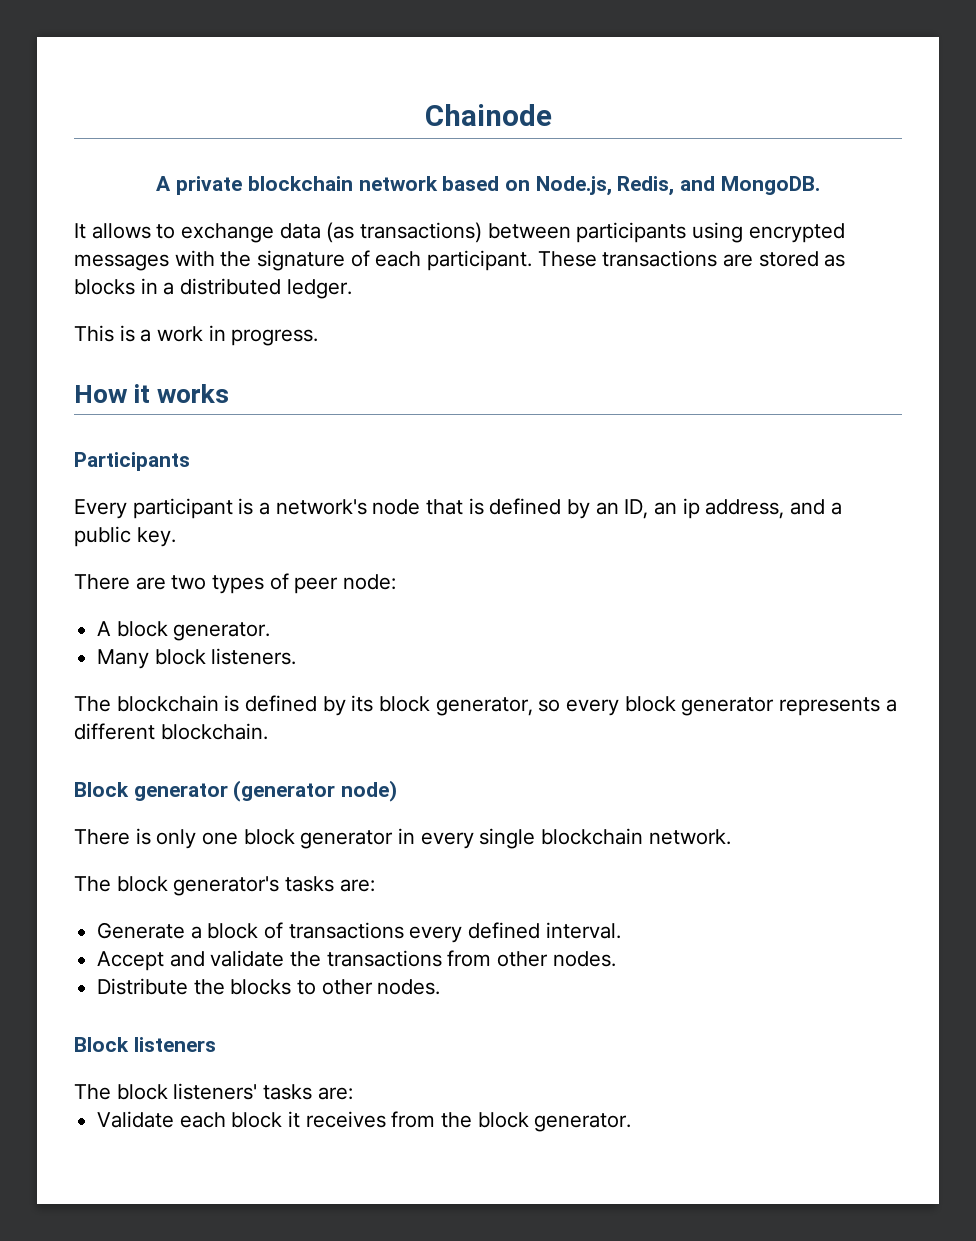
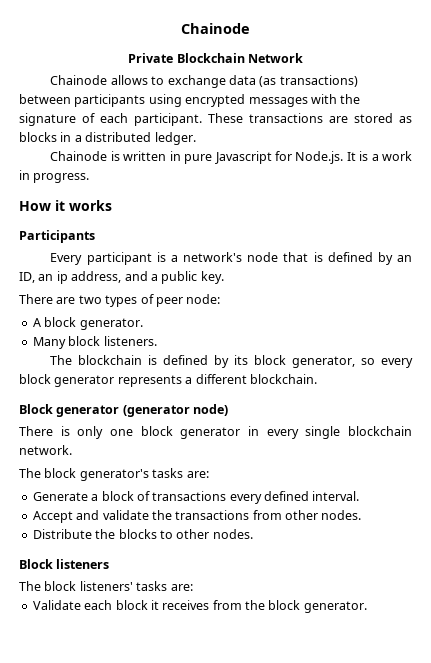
- A private blockchain network based on Node.js, Redis, and MongoDB.
- It allows to exchange data (as transactions) between participants using encrypted messages with the signature of each participant.
+ Private Blockchain Network
+ Chainode allows to exchange data (as transactions) between participants using encrypted messages with the signature of each participant.
- This is a work in progress.
+ Chainode is written in pure Javascript for Node.js. It is a work in progress.

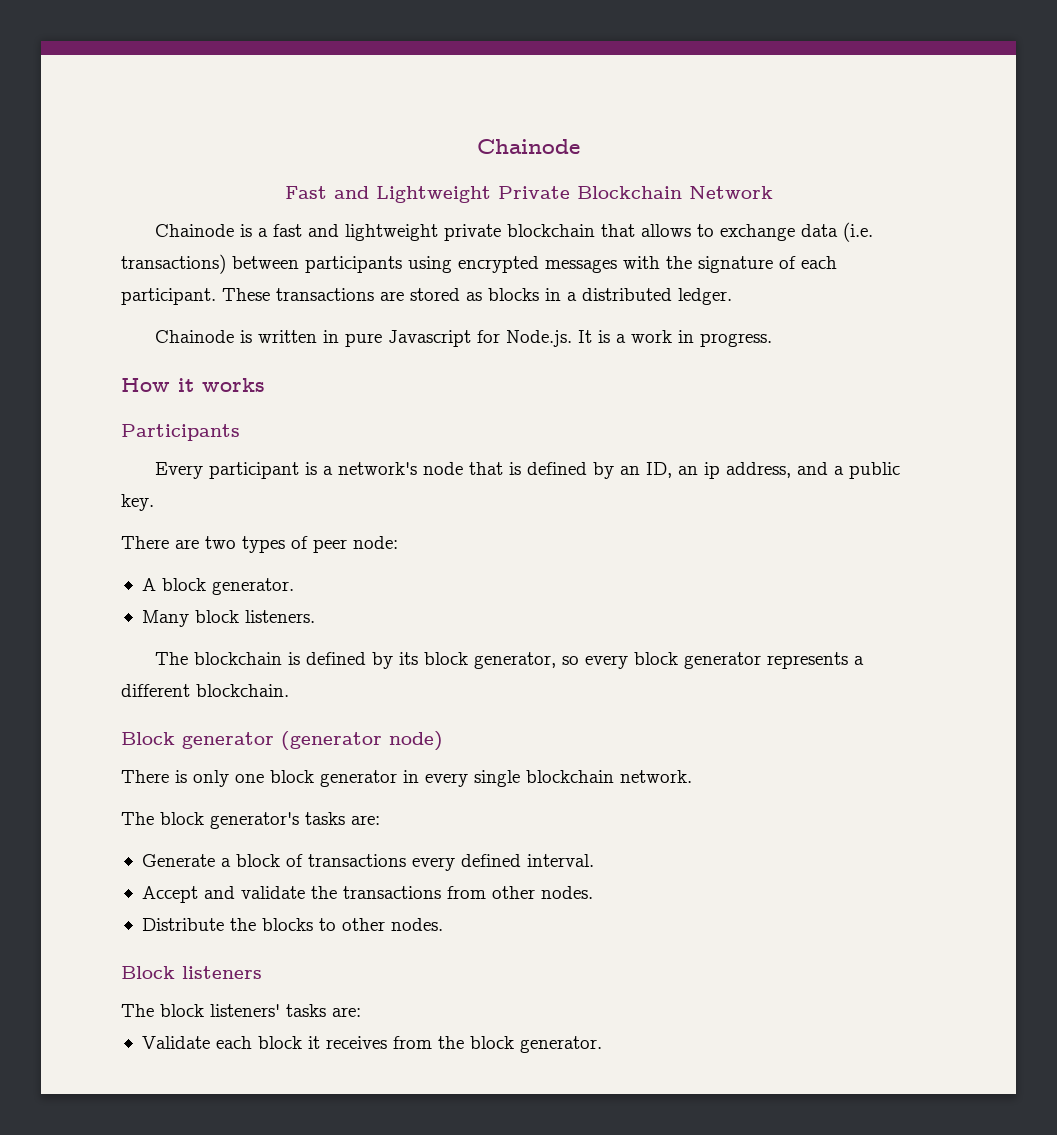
- Private Blockchain Network
+ Fast and Lightweight Private Blockchain Network
- Chainode allows to exchange data (as transactions) between participants using encrypted messages with the signature of each participant.
+ Chainode is a fast and lightweight private blockchain that allows to exchange data (i.e. transactions) between participants using encrypted messages with the signature of each participant.

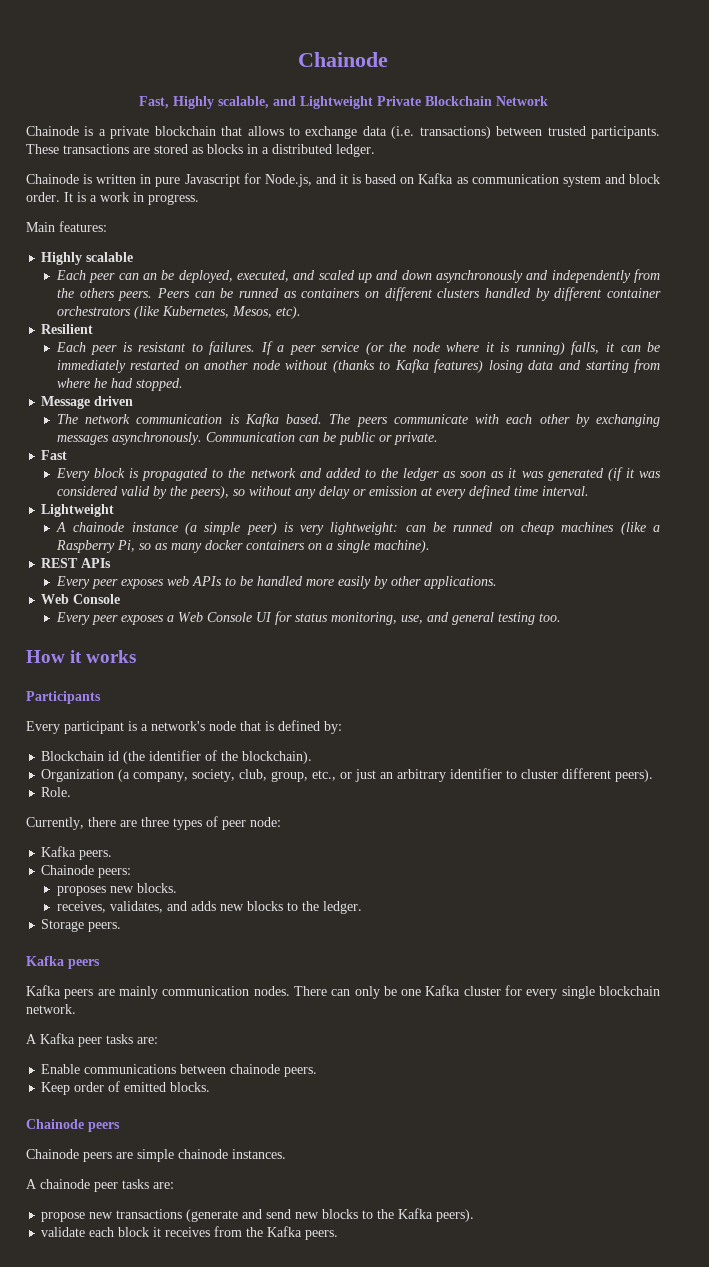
- Fast and Lightweight Private Blockchain Network
+ Fast, Highly scalable, and Lightweight Private Blockchain Network
- Chainode is a fast and lightweight private blockchain that allows to exchange data (i.e. transactions) between participants using encrypted messages with the signature of each participant.
+ Chainode is a private blockchain that allows to exchange data (i.e. transactions) between trusted participants.
- Chainode is written in pure Javascript for Node.js. It is a work in progress.
+ Chainode is written in pure Javascript for Node.js, and it is based on Kafka as communication system and block order. It is a work in progress.
+ Main features:
+ Highly scalable
+ Each peer can an be deployed, executed, and scaled up and down asynchronously and independently from the others peers. Peers can be runned as containers on different clusters handled by different container orchestrators (like Kubernetes, Mesos, etc).
+ Resilient
+ Each peer is resistant to failures. If a peer service (or the node where it is running) falls, it can be immediately restarted on another node without (thanks to Kafka features) losing data and starting from where he had stopped.
+ Message driven
+ The network communication is Kafka based. The peers communicate with each other by exchanging messages asynchronously. Communication can be public or private.
+ Fast
+ Every block is propagated to the network and added to the ledger as soon as it was generated (if it was considered valid by the peers), so without any delay or emission at every defined time interval.
+ Lightweight
+ A chainode instance (a simple peer) is very lightweight: can be runned on cheap machines (like a Raspberry Pi, so as many docker containers on a single machine).
+ REST APIs
+ Every peer exposes web APIs to be handled more easily by other applications.
+ Web Console
+ Every peer exposes a Web Console UI for status monitoring, use, and general testing too.
- Every participant is a network's node that is defined by an ID, an ip address, and a public key.
- There are two types of peer node:
- A block generator.
- Many block listeners.
- The blockchain is defined by its block generator, so every block generator represents a different blockchain.
- Block generator (generator node)
- There is only one block generator in every single blockchain network.
+ Every participant is a network's node that is defined by:
+ Blockchain id (the identifier of the blockchain).
+ Organization (a company, society, club, group, etc., or just an arbitrary identifier to cluster different peers).
+ Role.
+ Currently, there are three types of peer node:
+ Kafka peers.
+ Chainode peers:
+ proposes new blocks.
+ receives, validates, and adds new blocks to the ledger.
+ Storage peers.
+ Kafka peers
+ Kafka peers are mainly communication nodes. There can only be one Kafka cluster for every single blockchain network.
- The block generator's tasks are:
- Generate a block of transactions every defined interval.
- Accept and validate the transactions from other nodes.
- Distribute the blocks to other nodes.
- Block listeners
- The block listeners' tasks are:
- Validate each block it receives from the block generator.
+ A Kafka peer tasks are:
+ Enable communications between chainode peers.
+ Keep order of emitted blocks.
+ Chainode peers
+ Chainode peers are simple chainode instances.
+ A chainode peer tasks are:
+ propose new transactions (generate and send new blocks to the Kafka peers).
+ validate each block it receives from the Kafka peers.

